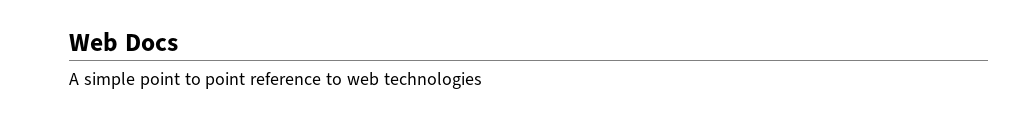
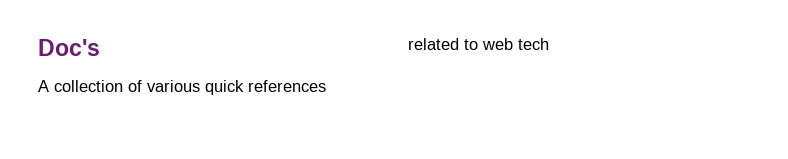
- Web Docs
+ Doc's
- A simple point to point reference to web technologies
+ A collection of various quick references related to web tech

